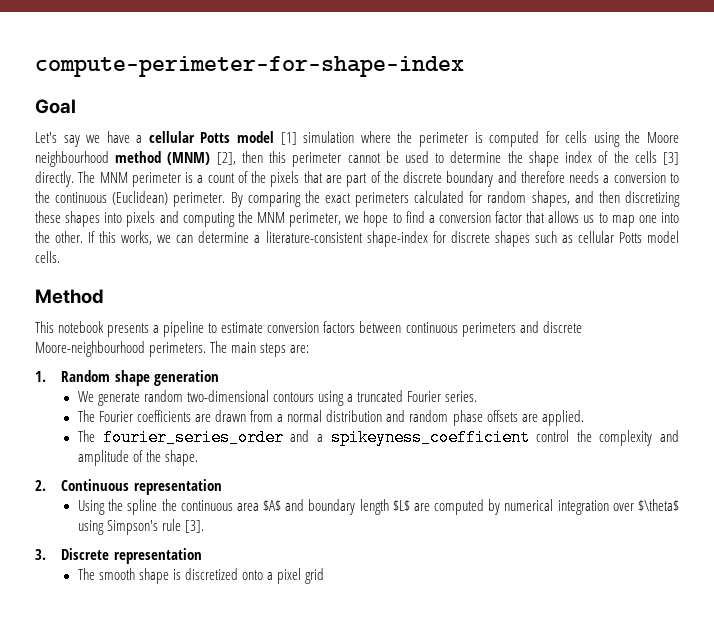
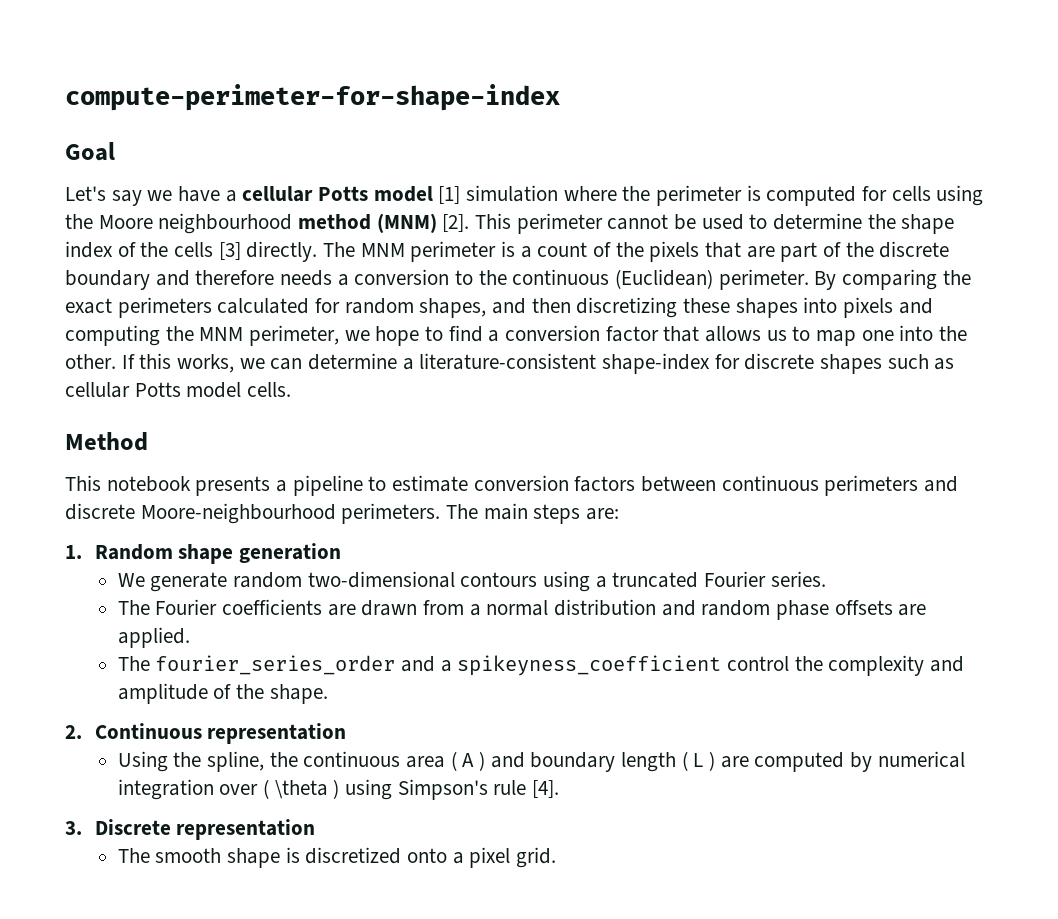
- Let's say we have a cellular Potts model [1] simulation where the perimeter is computed for cells using the Moore neighbourhood method (MNM) [2], then this perimeter cannot be used to determine the shape index of the cells [3] directly.
+ Let's say we have a cellular Potts model [1] simulation where the perimeter is computed for cells using the Moore neighbourhood method (MNM) [2]. This perimeter cannot be used to determine the shape index of the cells [3] directly.
- Using the spline the continuous area $A$ and boundary length $L$ are computed by numerical integration over $\theta$ using Simpson's rule [3].
+ Using the spline, the continuous area ( A ) and boundary length ( L ) are computed by numerical integration over ( \theta ) using Simpson's rule [4].
- The smooth shape is discretized onto a pixel grid
+ The smooth shape is discretized onto a pixel grid.

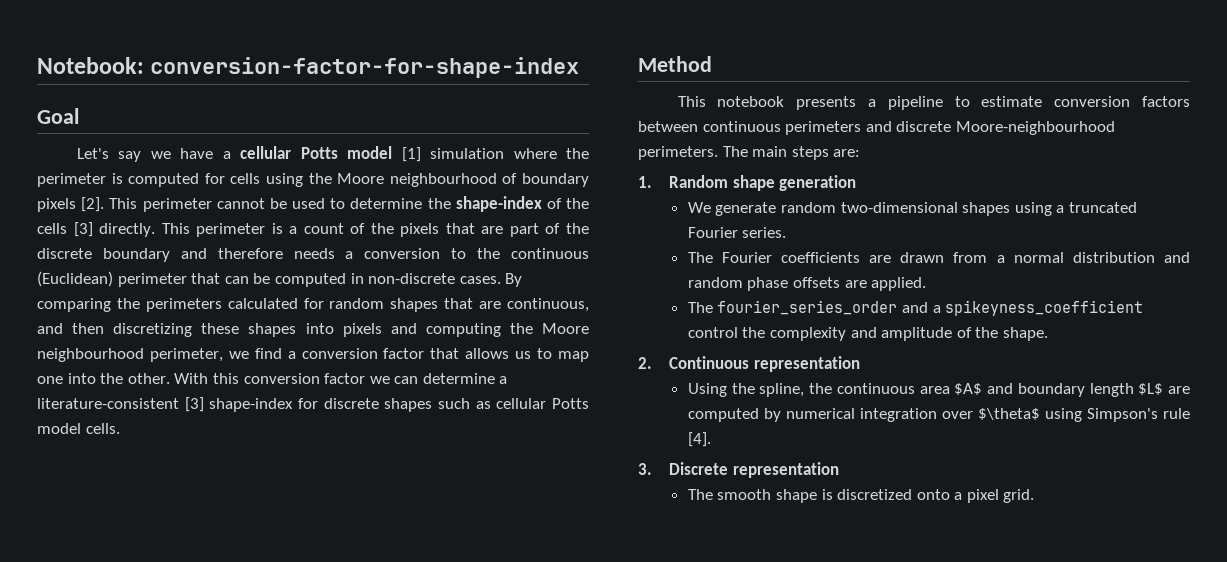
- compute-perimeter-for-shape-index
+ Notebook: conversion-factor-for-shape-index
- Let's say we have a cellular Potts model [1] simulation where the perimeter is computed for cells using the Moore neighbourhood method (MNM) [2].
+ Let's say we have a cellular Potts model [1] simulation where the perimeter is computed for cells using the Moore neighbourhood of boundary pixels [2].
- This perimeter cannot be used to determine the shape index of the cells [3] directly.
+ This perimeter cannot be used to determine the shape-index of the cells [3] directly.
- The MNM perimeter is a count of the pixels that are part of the discrete boundary and therefore needs a conversion to the continuous (Euclidean) perimeter.
+ This perimeter is a count of the pixels that are part of the discrete boundary and therefore needs a conversion to the continuous (Euclidean) perimeter that can be computed in non-discrete cases.
- By comparing the exact perimeters calculated for random shapes, and then discretizing these shapes into pixels and computing the MNM perimeter, we hope to find a conversion factor that allows us to map one into the other.
+ By comparing the perimeters calculated for random shapes that are continuous, and then discretizing these shapes into pixels and computing the Moore neighbourhood perimeter, we find a conversion factor that allows us to map one into the other.
- If this works, we can determine a literature-consistent shape-index for discrete shapes such as cellular Potts model cells.
+ With this conversion factor we can determine a literature-consistent [3] shape-index for discrete shapes such as cellular Potts model cells.
- We generate random two-dimensional contours using a truncated Fourier series.
+ We generate random two-dimensional shapes using a truncated Fourier series.
- Using the spline, the continuous area ( A ) and boundary length ( L ) are computed by numerical integration over ( \theta ) using Simpson's rule [4].
+ Using the spline, the continuous area $A$ and boundary length $L$ are computed by numerical integration over $\theta$ using Simpson's rule [4].

